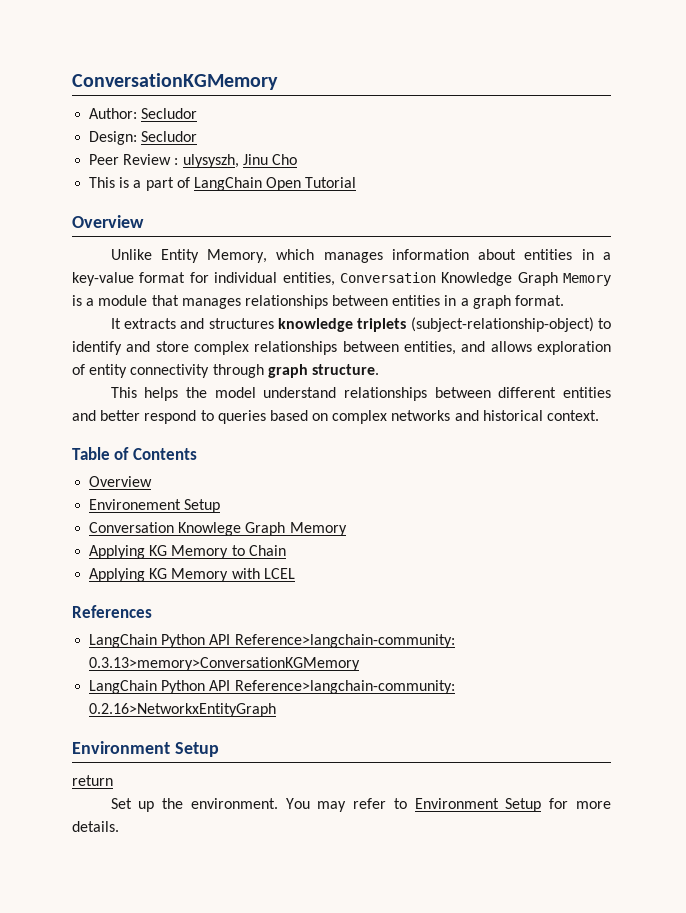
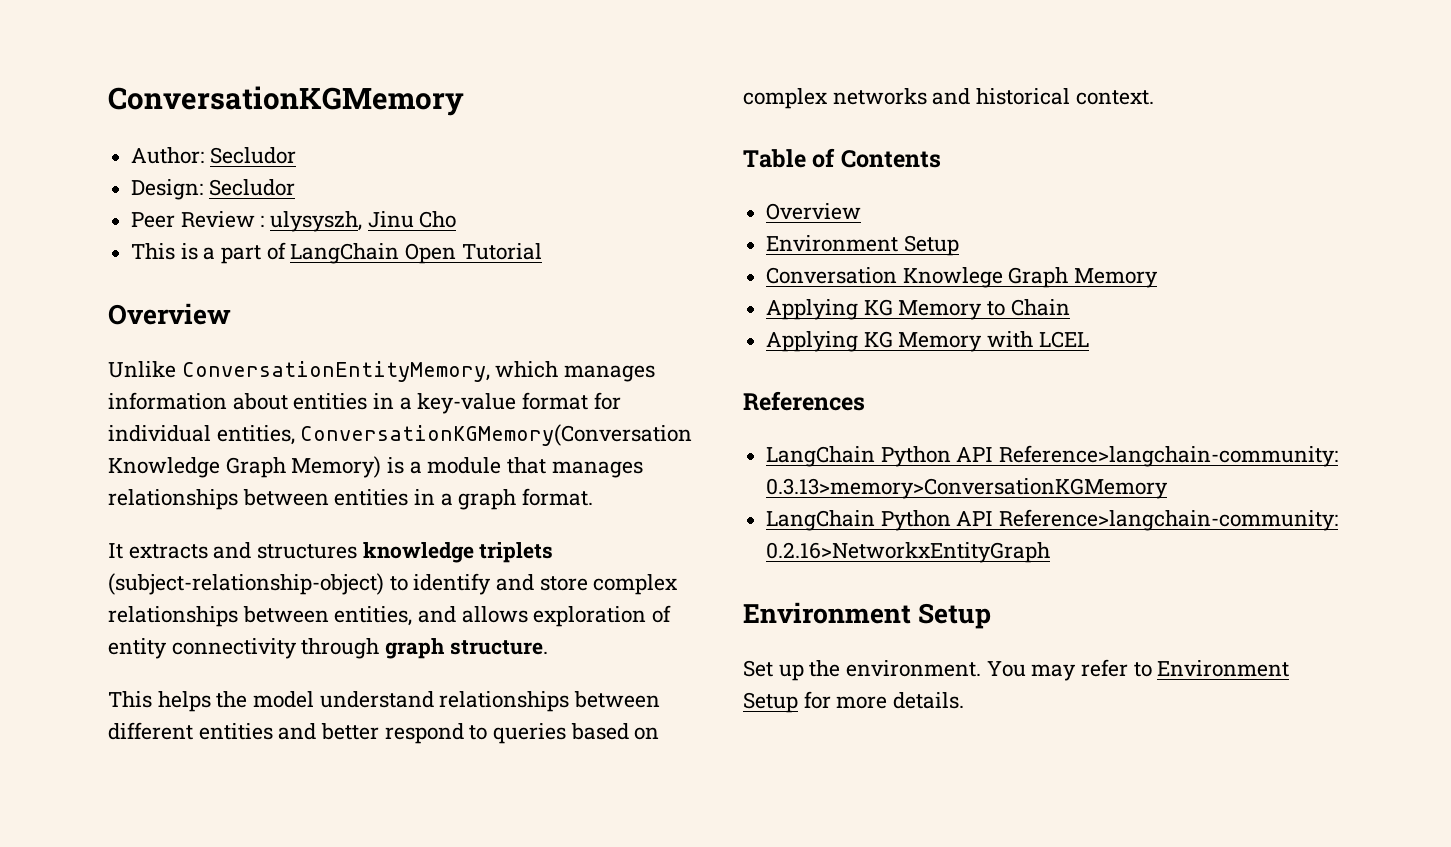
- Unlike Entity Memory, which manages information about entities in a key-value format for individual entities, Conversation Knowledge Graph Memory is a module that manages relationships between entities in a graph format.
+ Unlike ConversationEntityMemory, which manages information about entities in a key-value format for individual entities, ConversationKGMemory(Conversation Knowledge Graph Memory) is a module that manages relationships between entities in a graph format.
  Table of Contents
  Overview
- Environement Setup
+ Environment Setup
- return

